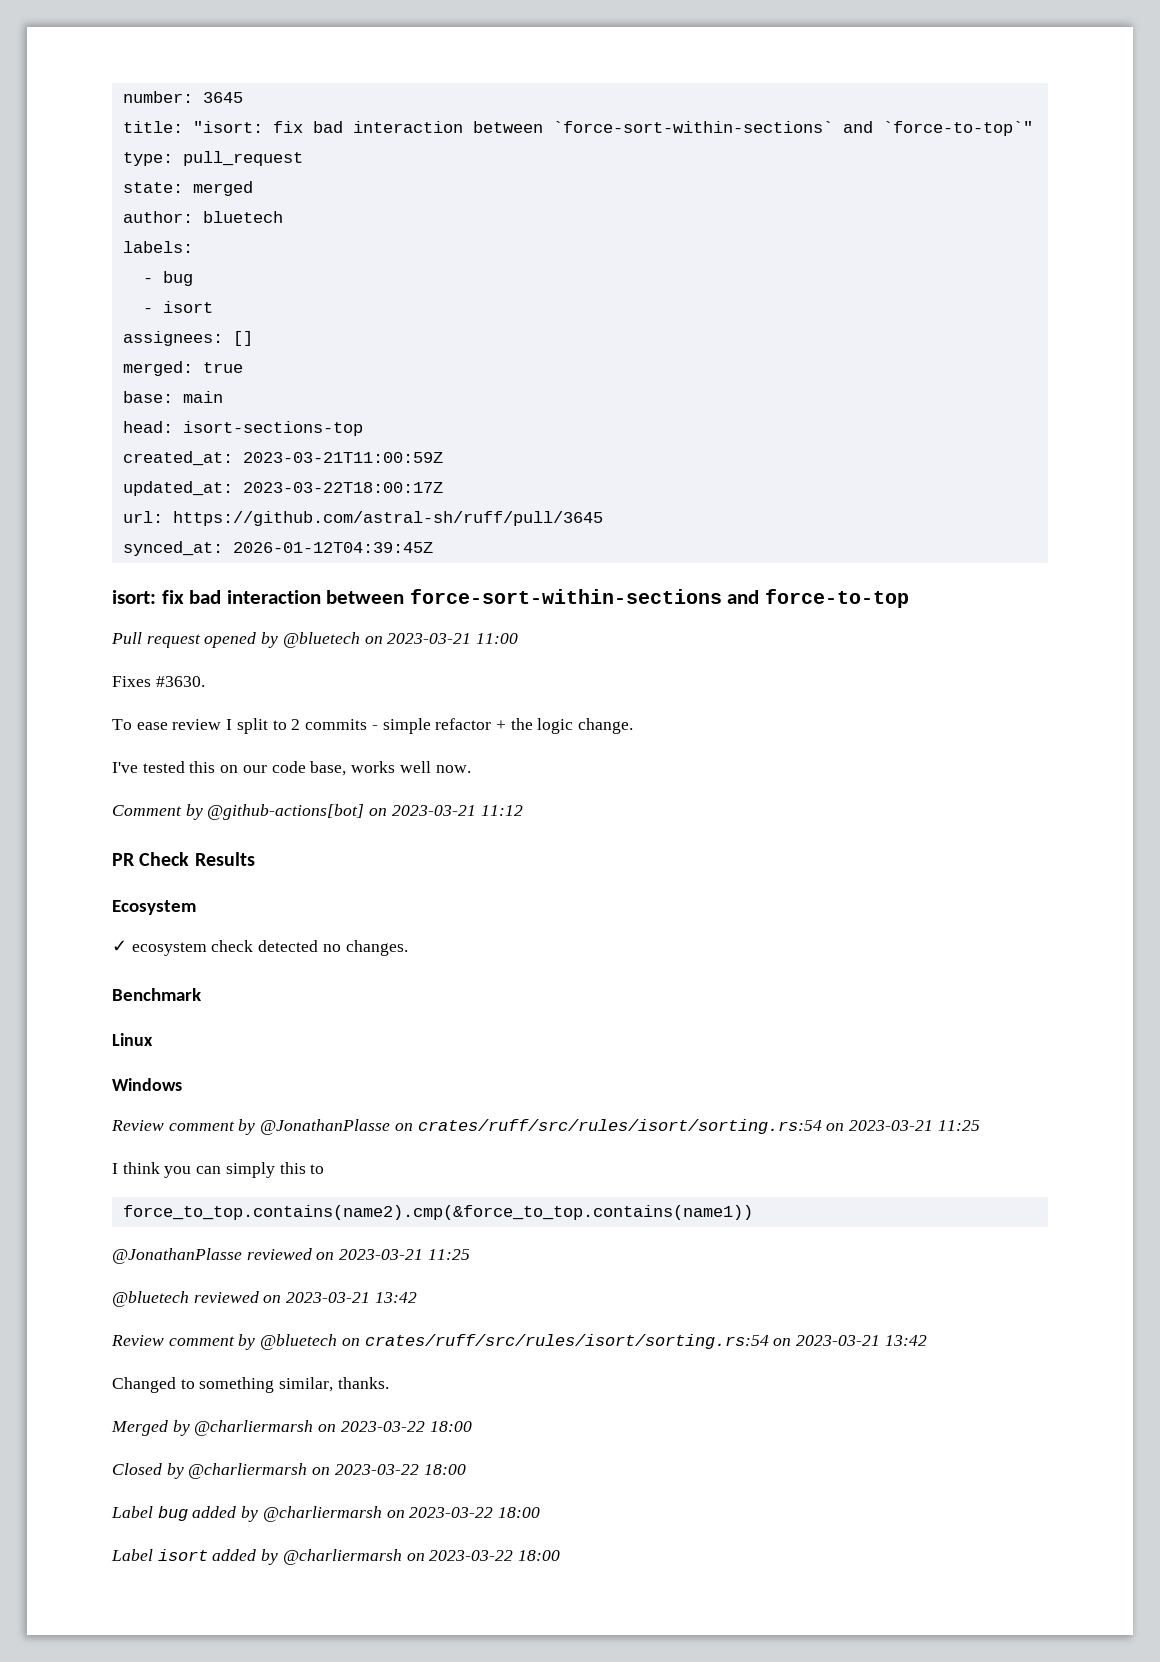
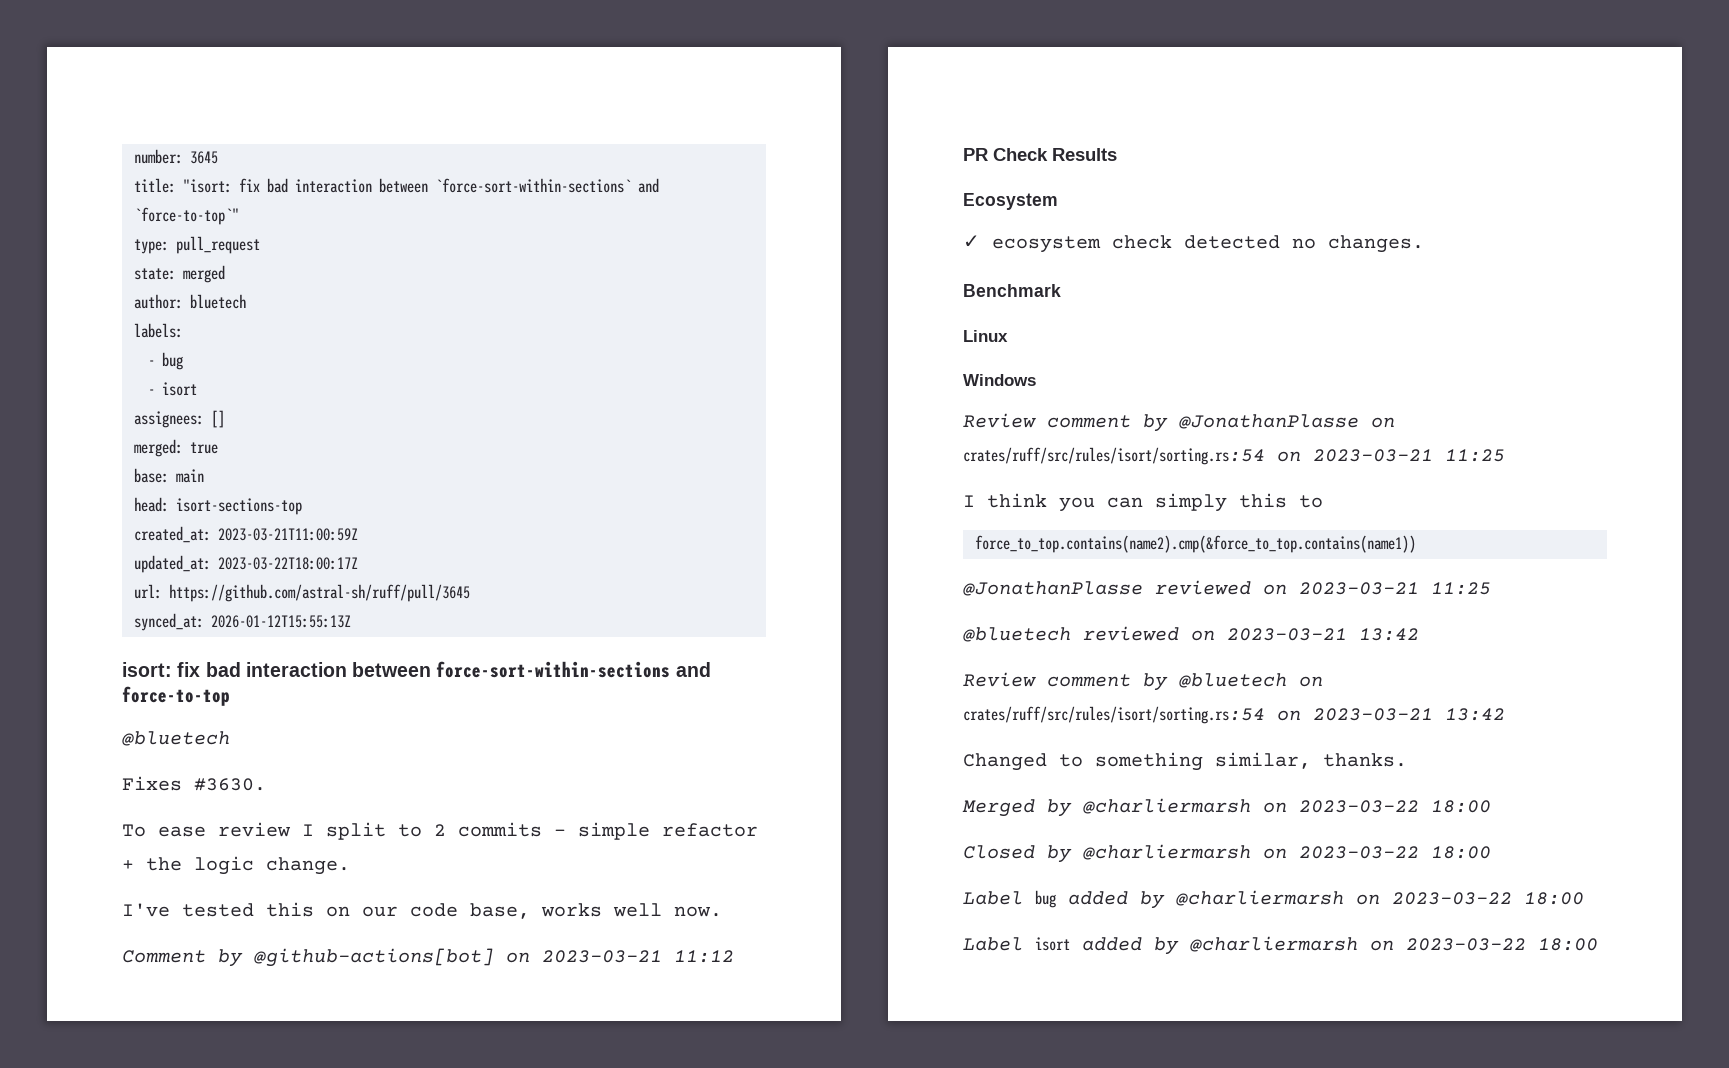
- synced_at: 2026-01-12T04:39:45Z
+ synced_at: 2026-01-12T15:55:13Z
  isort: fix bad interaction between force-sort-within-sections and force-to-top
- Pull request opened by @bluetech on 2023-03-21 11:00
+ @bluetech

